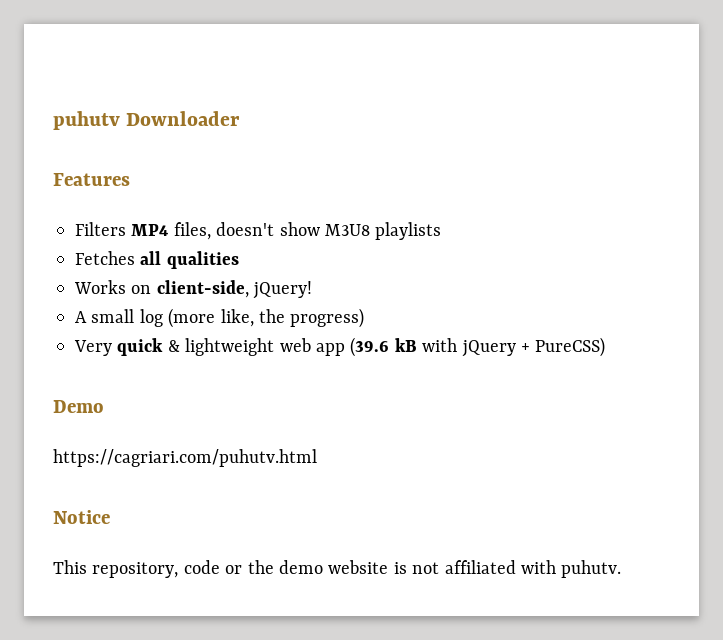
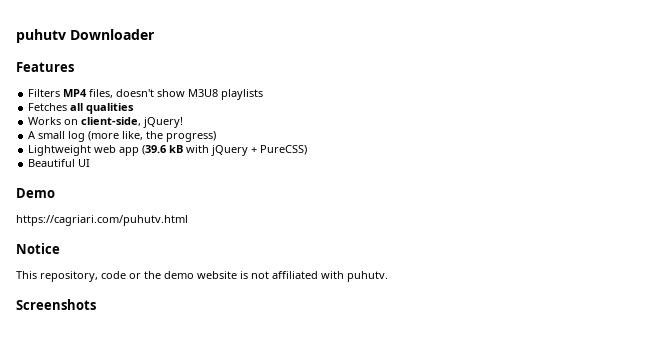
- Very quick & lightweight web app (39.6 kB with jQuery + PureCSS)
+ Lightweight web app (39.6 kB with jQuery + PureCSS)
+ Beautiful UI
+ Screenshots

